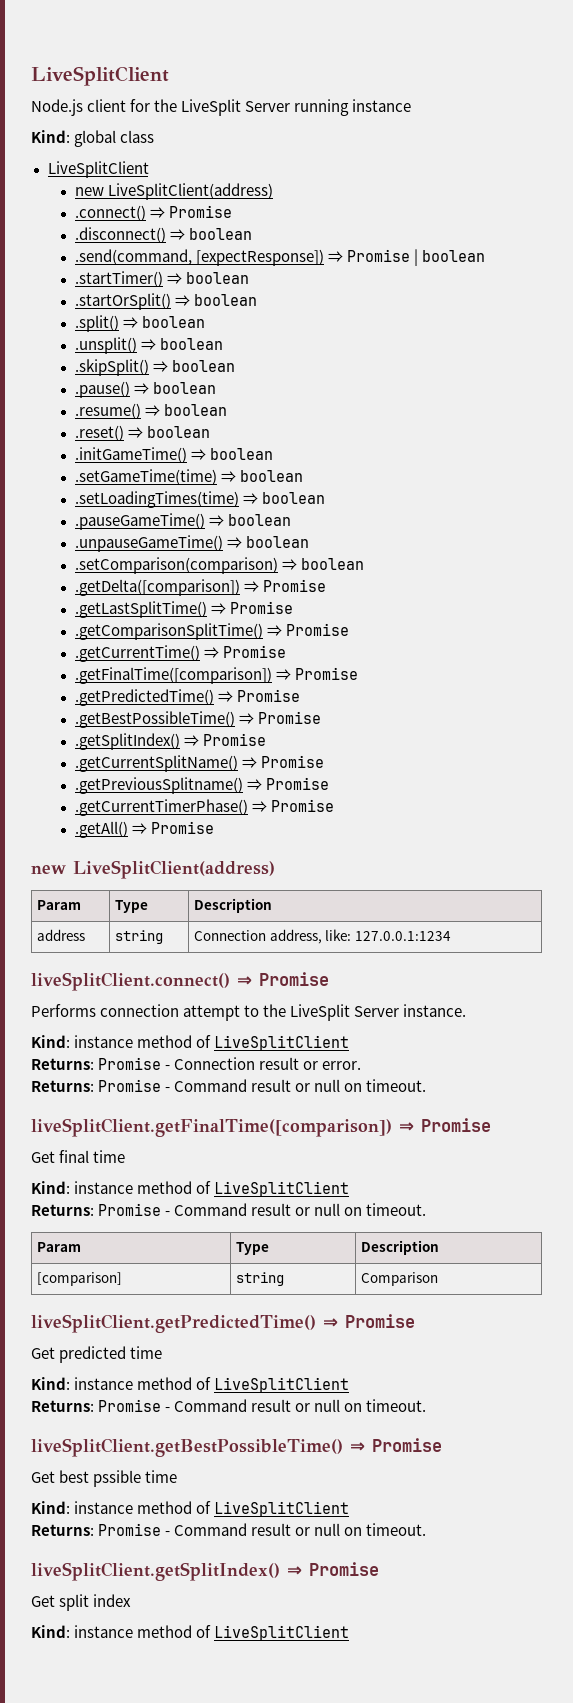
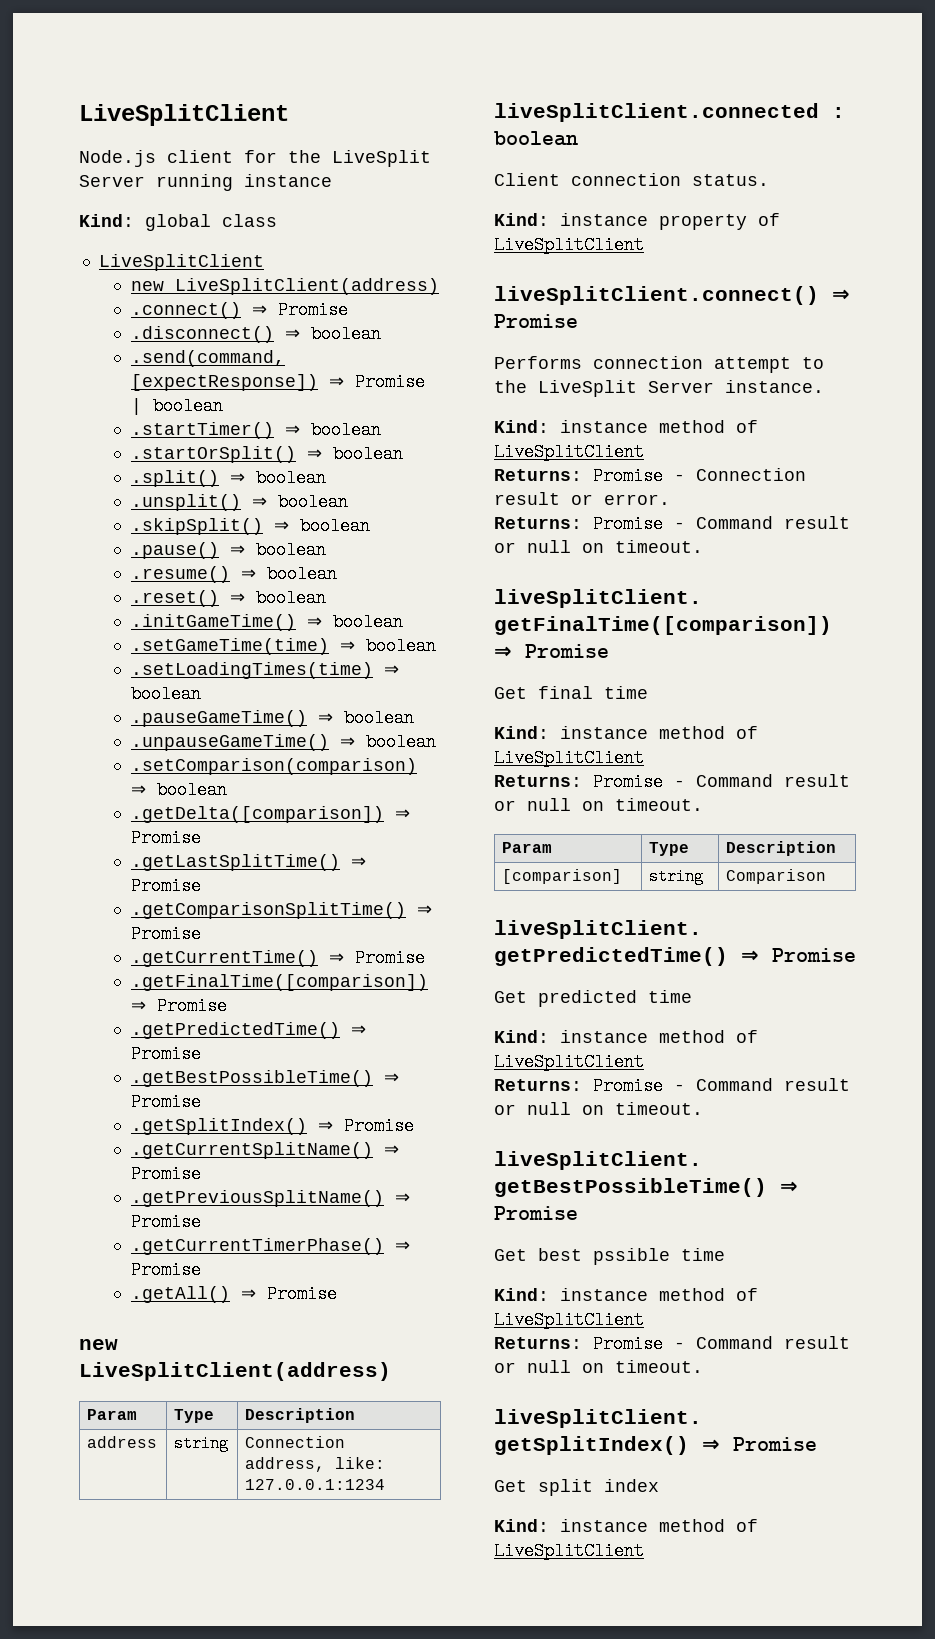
- .getPreviousSplitname() ⇒ Promise
+ .getPreviousSplitName() ⇒ Promise
+ liveSplitClient.connected : boolean
+ Client connection status.
+ Kind: instance property of LiveSplitClient

